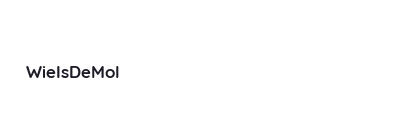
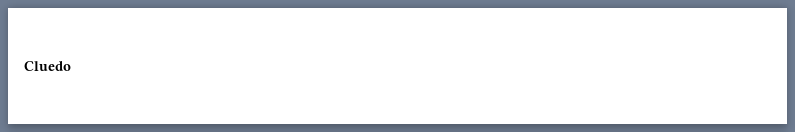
- WieIsDeMol
+ Cluedo

